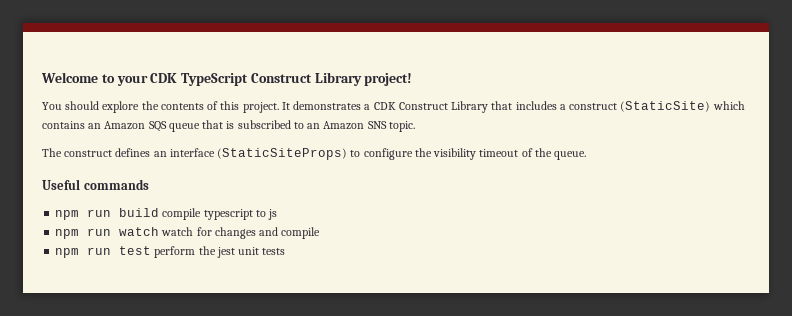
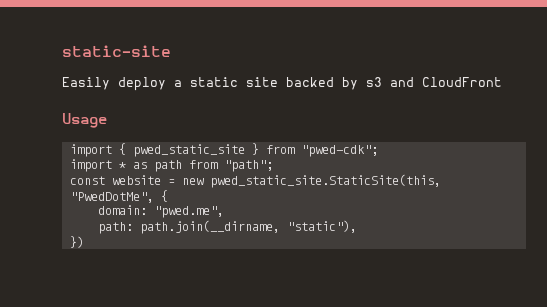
- Welcome to your CDK TypeScript Construct Library project!
- You should explore the contents of this project. It demonstrates a CDK Construct Library that includes a construct (StaticSite) which contains an Amazon SQS queue that is subscribed to an Amazon SNS topic.
- The construct defines an interface (StaticSiteProps) to configure the visibility timeout of the queue.
- Useful commands
- npm run build compile typescript to js
- npm run watch watch for changes and compile
- npm run test perform the jest unit tests
+ static-site
+ Easily deploy a static site backed by s3 and CloudFront
+ Usage
+ import { pwed_static_site } from "pwed-cdk";
+ import * as path from "path";
+ const website = new pwed_static_site.StaticSite(this, "PwedDotMe", {
+ domain: "pwed.me",
+ path: path.join(__dirname, "static"),
+ })

